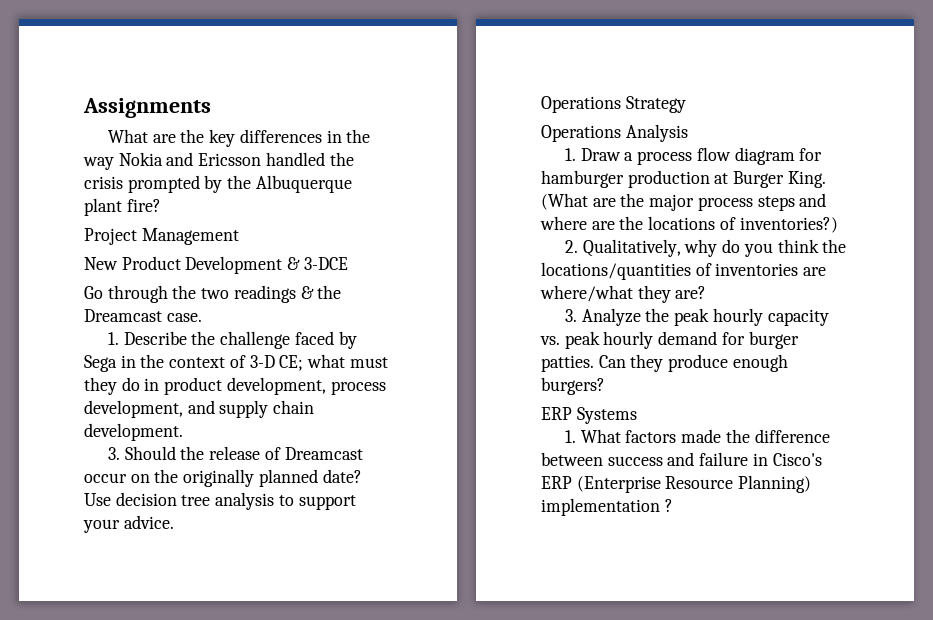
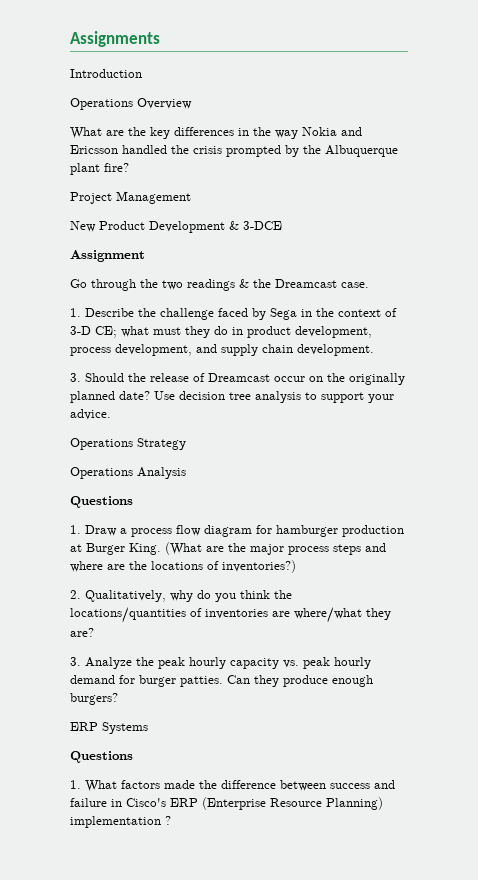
+ Introduction
+ Operations Overview
+ Assignment
  Operations Analysis
+ Questions
  ERP Systems
+ Questions

